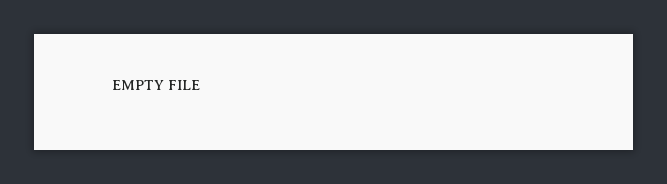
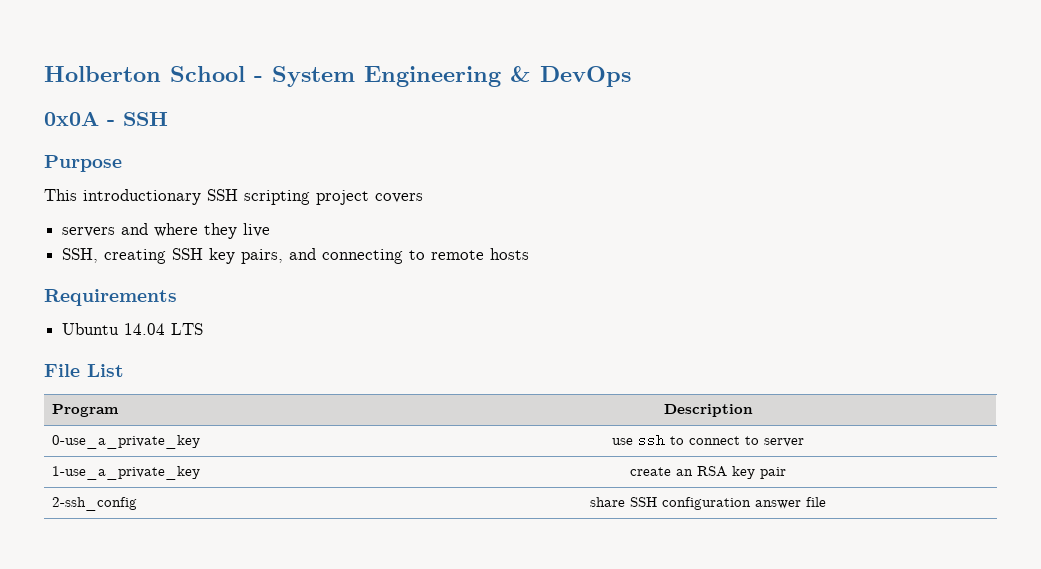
- EMPTY FILE
+ Holberton School - System Engineering & DevOps
+ 0x0A - SSH
+ Purpose
+ This introductionary SSH scripting project covers
+ servers and where they live
+ SSH, creating SSH key pairs, and connecting to remote hosts
+ Requirements
+ Ubuntu 14.04 LTS
+ File List
+ Program | Description
+ 0-use_a_private_key | use ssh to connect to server
+ 1-use_a_private_key | create an RSA key pair
+ 2-ssh_config | share SSH configuration answer file

